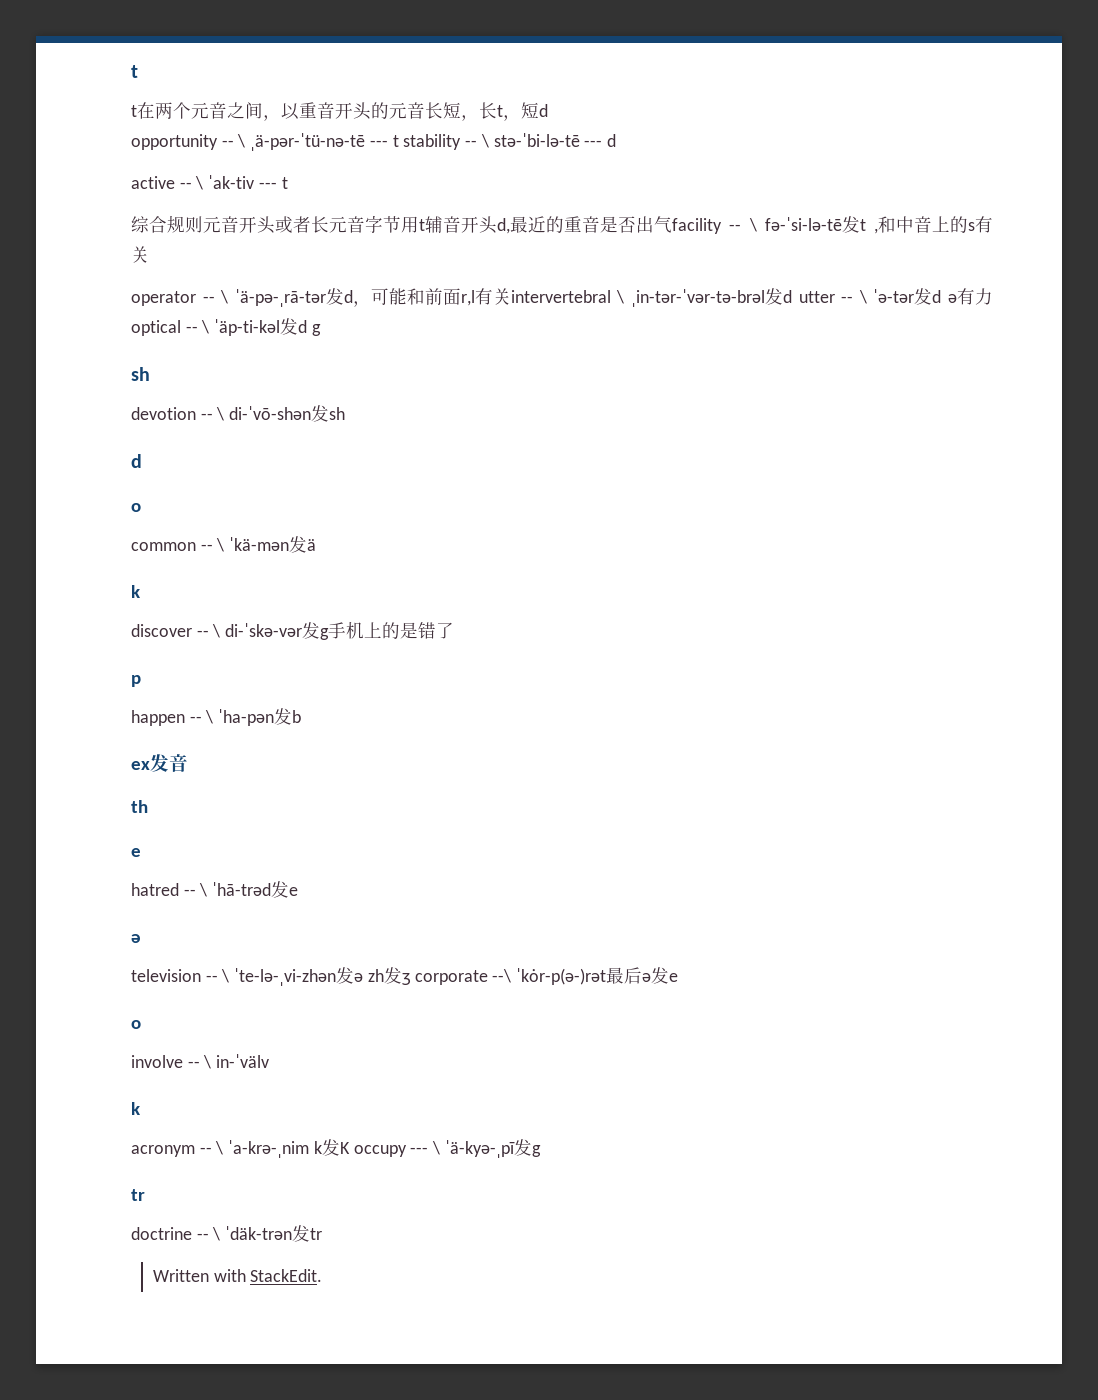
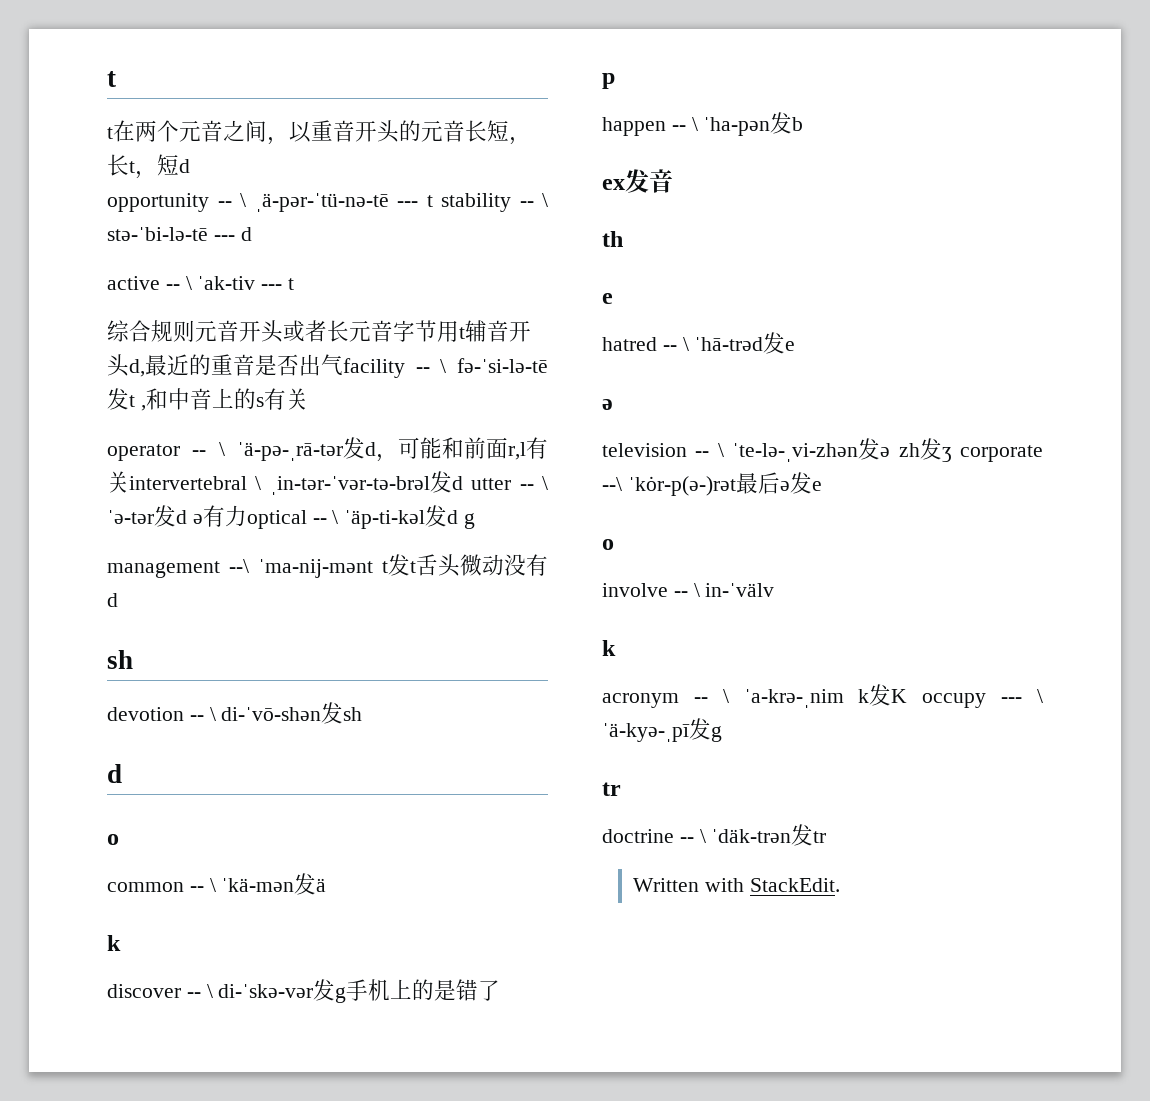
+ management --\ ˈma-nij-mənt t发t舌头微动没有d

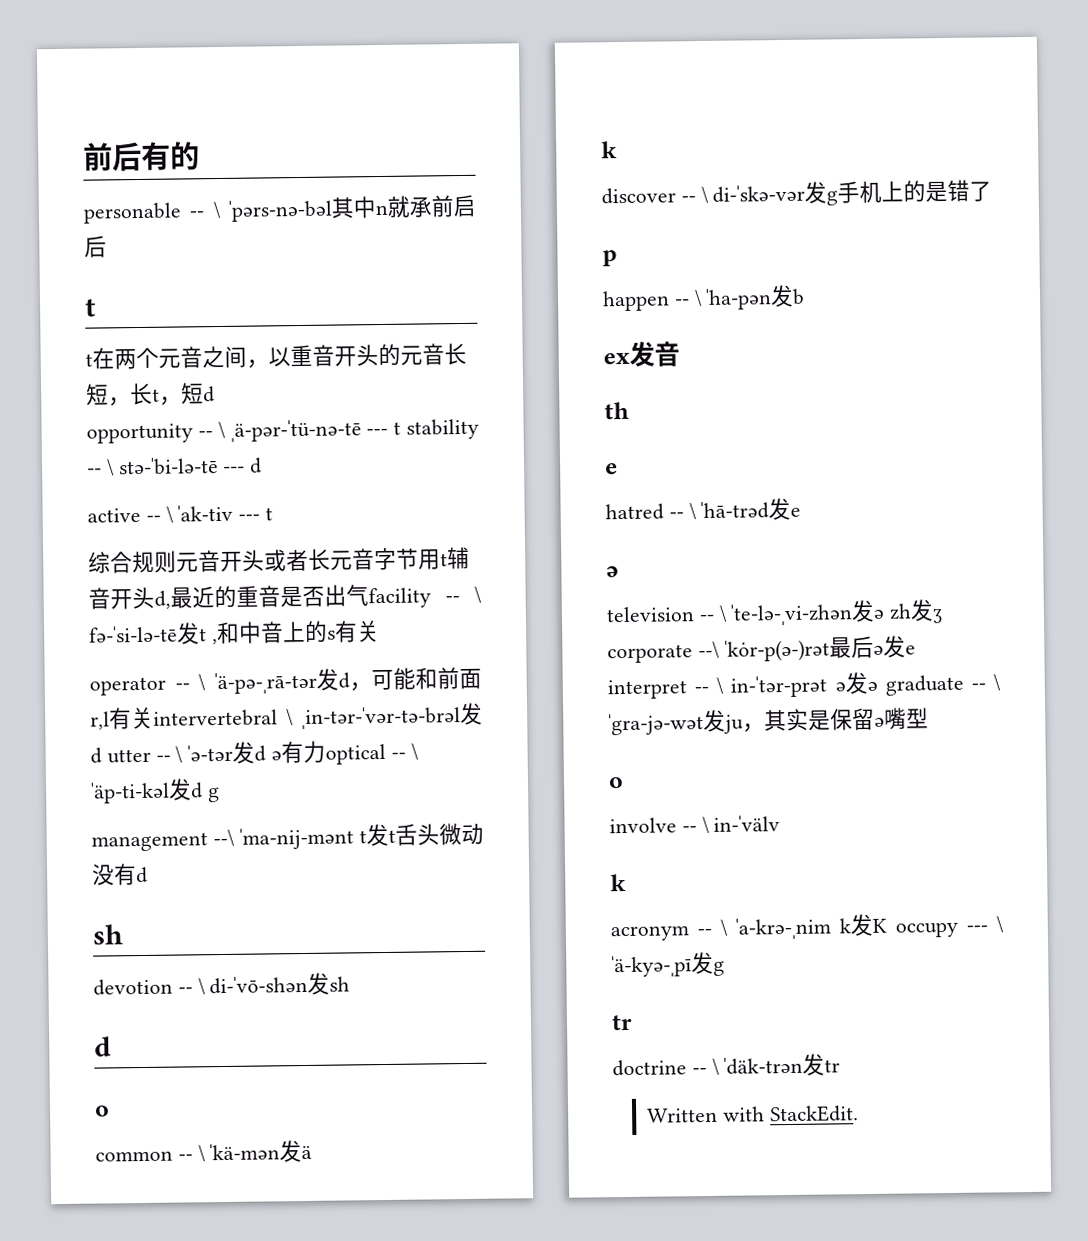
+ 前后有的
+ personable -- \ ˈpərs-nə-bəl其中n就承前启后
- television -- \ ˈte-lə-ˌvi-zhən发ə zh发ʒ corporate --\ ˈkȯr-p(ə-)rət最后ə发e
+ television -- \ ˈte-lə-ˌvi-zhən发ə zh发ʒ corporate --\ ˈkȯr-p(ə-)rət最后ə发e interpret -- \ in-ˈtər-prət ə发ə graduate -- \ ˈgra-jə-wət发ju，其实是保留ə嘴型

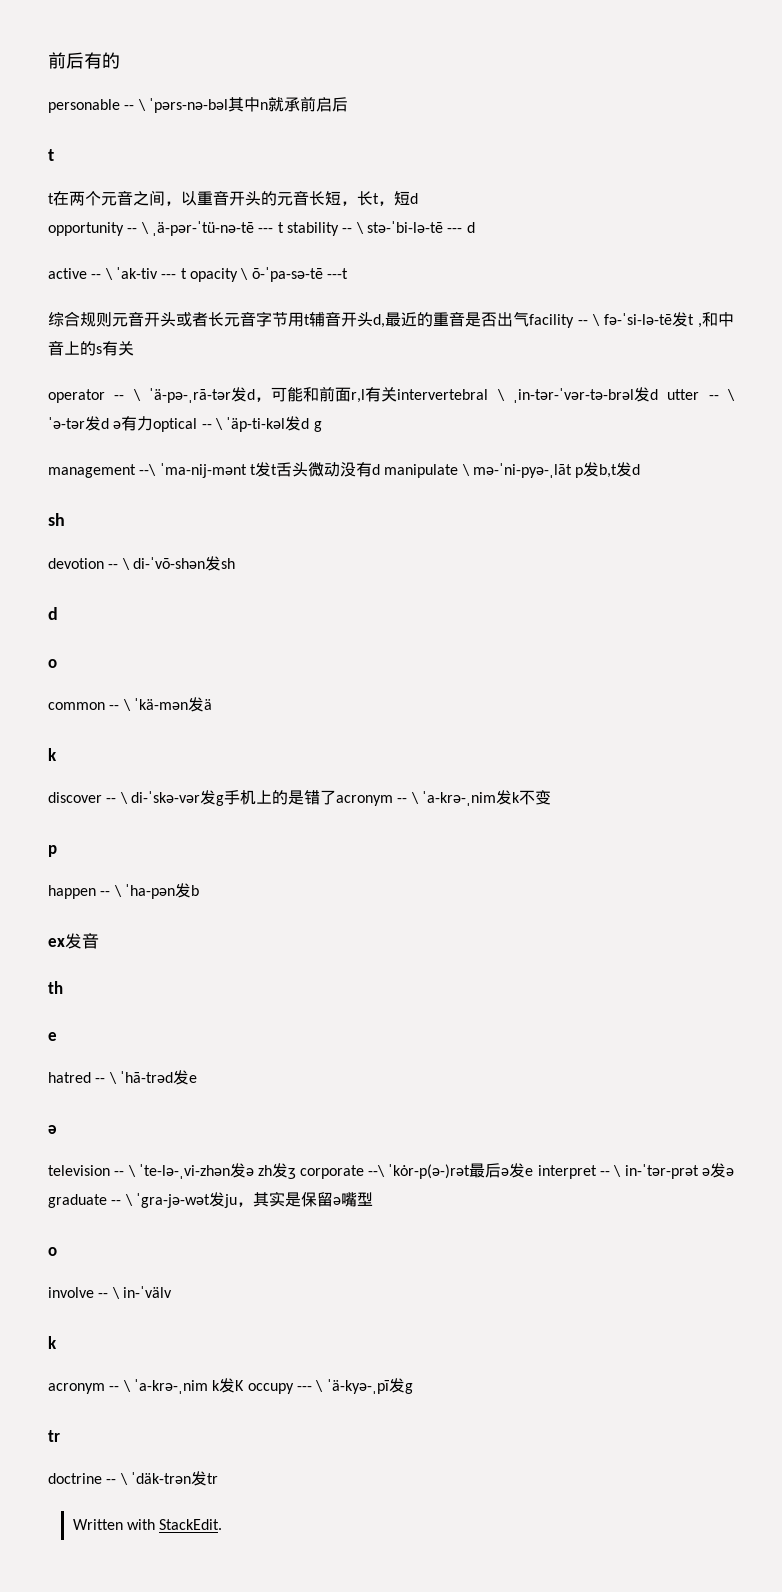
- active -- \ ˈak-tiv --- t
+ active -- \ ˈak-tiv --- t opacity \ ō-ˈpa-sə-tē ---t
- management --\ ˈma-nij-mənt t发t舌头微动没有d
+ management --\ ˈma-nij-mənt t发t舌头微动没有d manipulate \ mə-ˈni-pyə-ˌlāt p发b,t发d
- discover -- \ di-ˈskə-vər发g手机上的是错了
+ discover -- \ di-ˈskə-vər发g手机上的是错了acronym -- \ ˈa-krə-ˌnim发k不变

